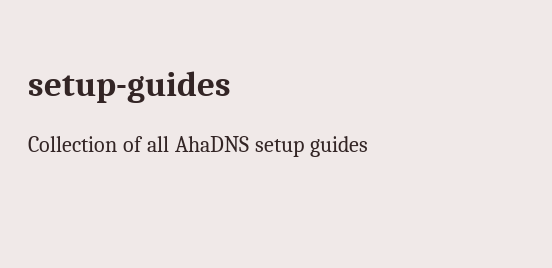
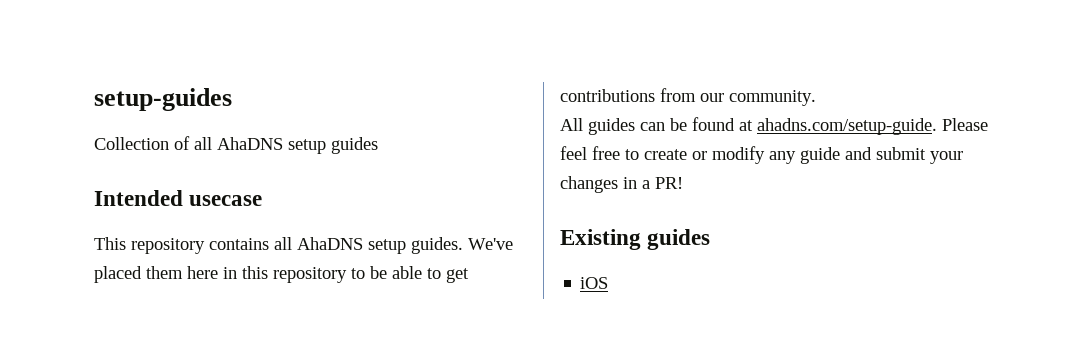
+ Intended usecase
+ This repository contains all AhaDNS setup guides. We've placed them here in this repository to be able to get contributions from our community.
+ All guides can be found at ahadns.com/setup-guide. Please feel free to create or modify any guide and submit your changes in a PR!
+ Existing guides
+ iOS

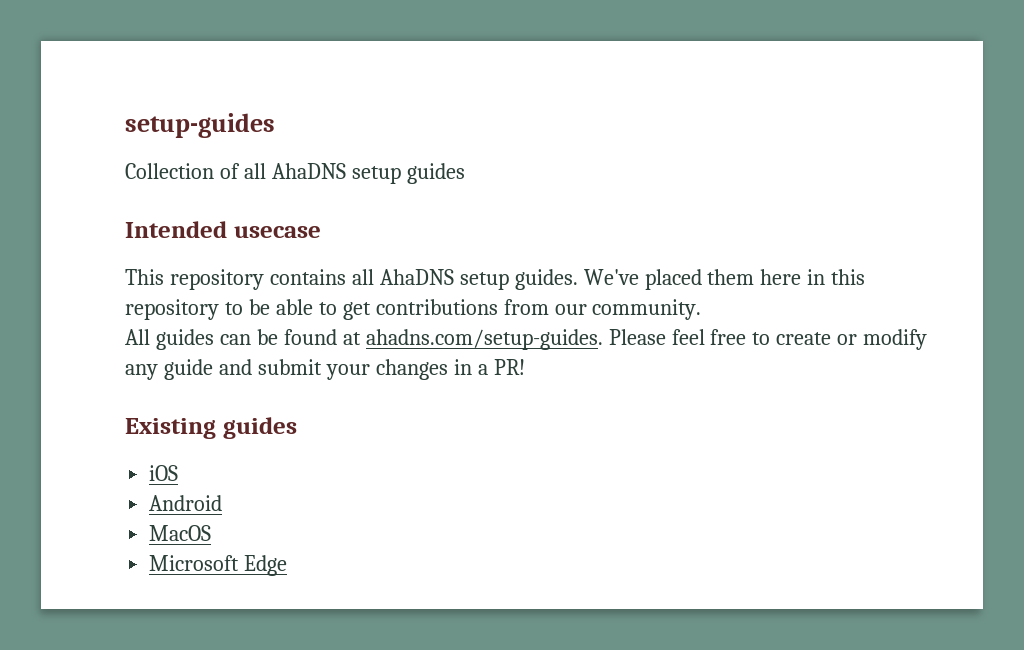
- All guides can be found at ahadns.com/setup-guide. Please feel free to create or modify any guide and submit your changes in a PR!
+ All guides can be found at ahadns.com/setup-guides. Please feel free to create or modify any guide and submit your changes in a PR!
+ Android
+ MacOS
+ Microsoft Edge

